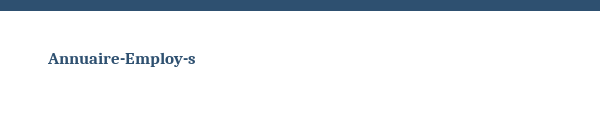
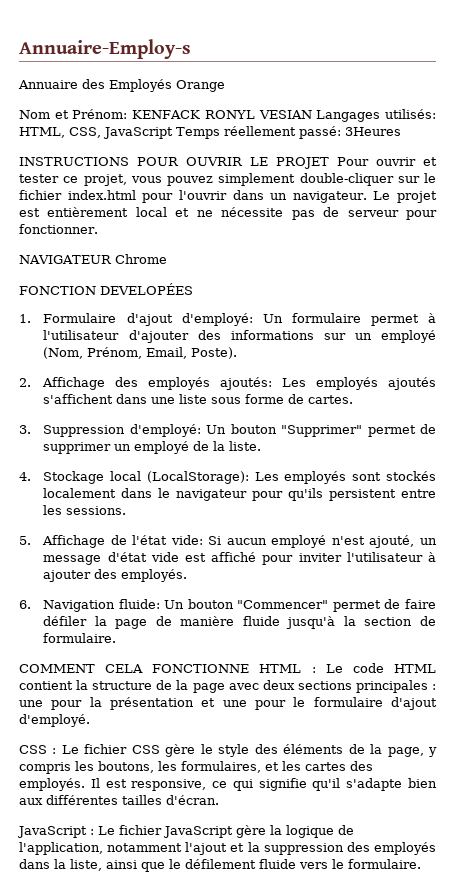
+ Annuaire des Employés Orange
+ Nom et Prénom: KENFACK RONYL VESIAN Langages utilisés: HTML, CSS, JavaScript Temps réellement passé: 3Heures
+ INSTRUCTIONS POUR OUVRIR LE PROJET Pour ouvrir et tester ce projet, vous pouvez simplement double-cliquer sur le fichier index.html pour l'ouvrir dans un navigateur. Le projet est entièrement local et ne nécessite pas de serveur pour fonctionner.
+ NAVIGATEUR Chrome
+ FONCTION DEVELOPÉES
+ 1. Formulaire d'ajout d'employé: Un formulaire permet à l'utilisateur d'ajouter des informations sur un employé (Nom, Prénom, Email, Poste).
+ 2. Affichage des employés ajoutés: Les employés ajoutés s'affichent dans une liste sous forme de cartes.
+ 3. Suppression d'employé: Un bouton "Supprimer" permet de supprimer un employé de la liste.
+ 4. Stockage local (LocalStorage): Les employés sont stockés localement dans le navigateur pour qu'ils persistent entre les sessions.
+ 5. Affichage de l'état vide: Si aucun employé n'est ajouté, un message d'état vide est affiché pour inviter l'utilisateur à ajouter des employés.
+ 6. Navigation fluide: Un bouton "Commencer" permet de faire défiler la page de manière fluide jusqu'à la section de formulaire.
+ COMMENT CELA FONCTIONNE HTML : Le code HTML contient la structure de la page avec deux sections principales : une pour la présentation et une pour le formulaire d'ajout d'employé.
+ CSS : Le fichier CSS gère le style des éléments de la page, y compris les boutons, les formulaires, et les cartes des employés. Il est responsive, ce qui signifie qu'il s'adapte bien aux différentes tailles d'écran.
+ JavaScript : Le fichier JavaScript gère la logique de l'application, notamment l'ajout et la suppression des employés dans la liste, ainsi que le défilement fluide vers le formulaire.

